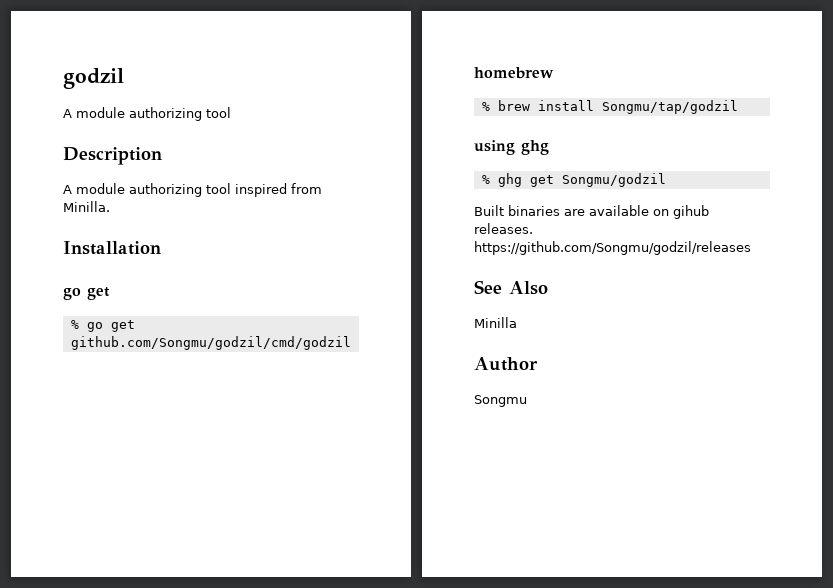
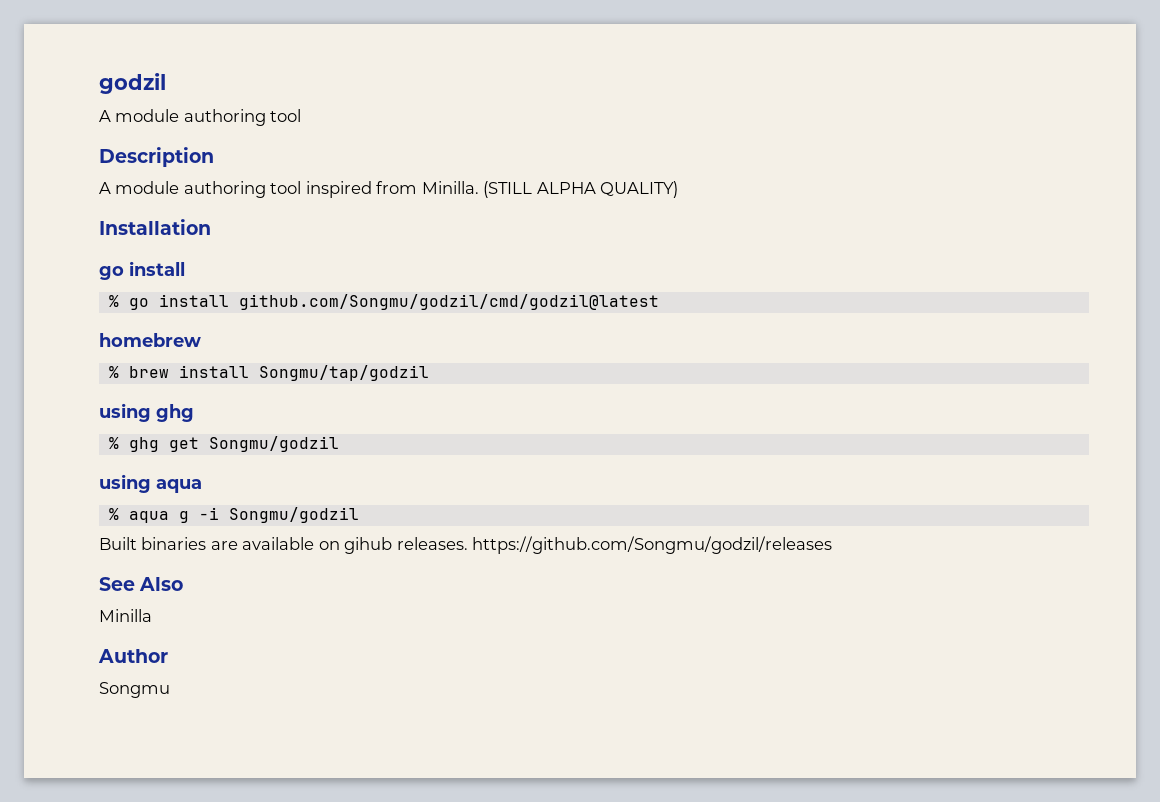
  godzil
- A module authorizing tool
+ A module authoring tool
- A module authorizing tool inspired from Minilla.
+ A module authoring tool inspired from Minilla. (STILL ALPHA QUALITY)
  Installation
- go get
+ go install
- % go get github.com/Songmu/godzil/cmd/godzil
+ % go install github.com/Songmu/godzil/cmd/godzil@latest
+ using aqua
+ % aqua g -i Songmu/godzil

